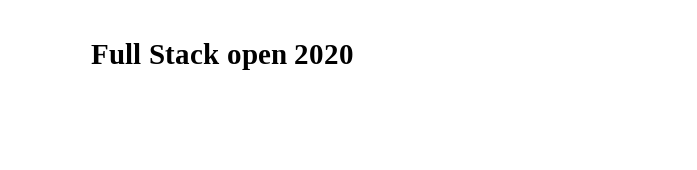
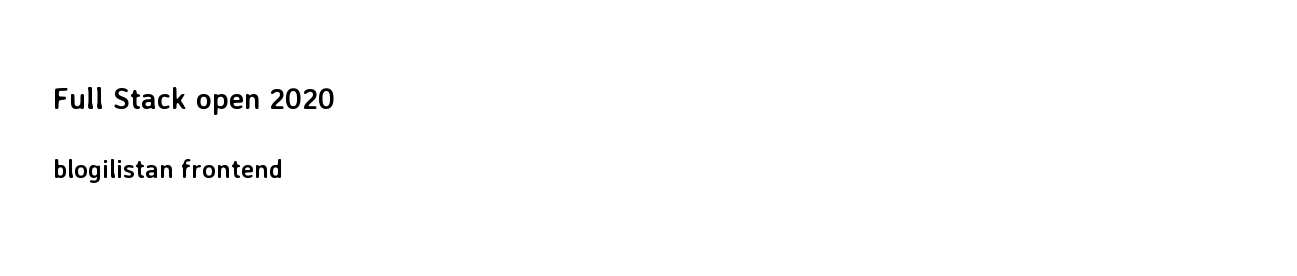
+ blogilistan frontend

